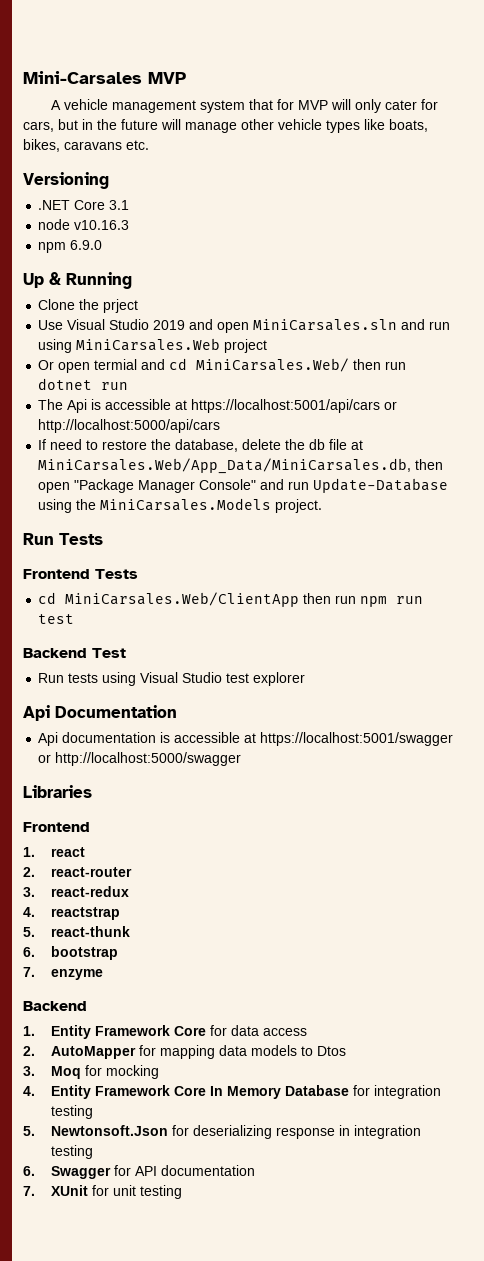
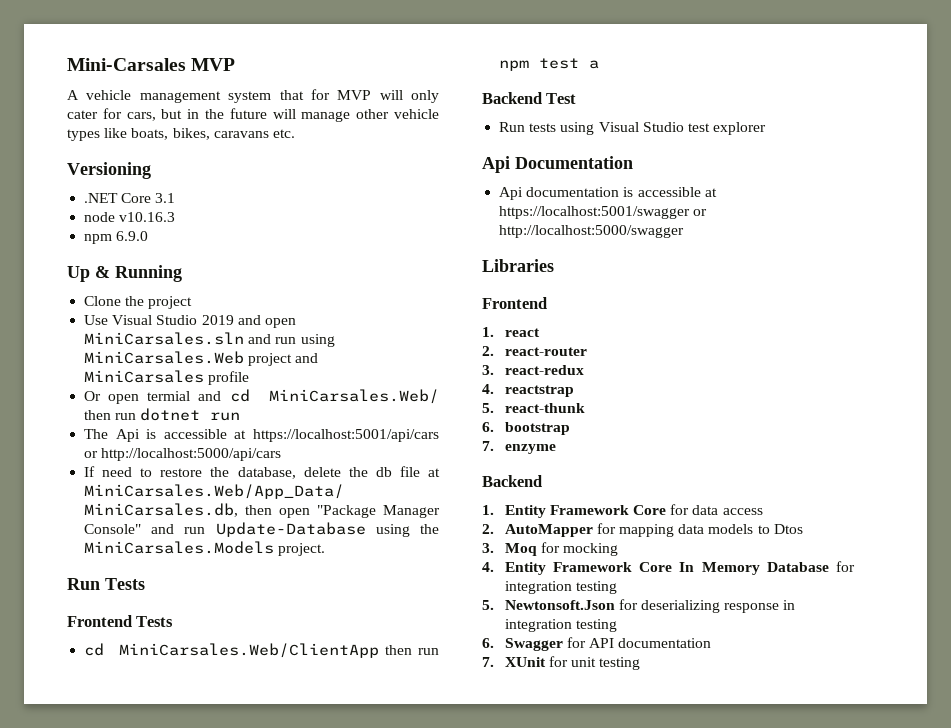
- Clone the prject
+ Clone the project
- Use Visual Studio 2019 and open MiniCarsales.sln and run using MiniCarsales.Web project
+ Use Visual Studio 2019 and open MiniCarsales.sln and run using MiniCarsales.Web project and MiniCarsales profile
- cd MiniCarsales.Web/ClientApp then run npm run test
+ cd MiniCarsales.Web/ClientApp then run npm test a

